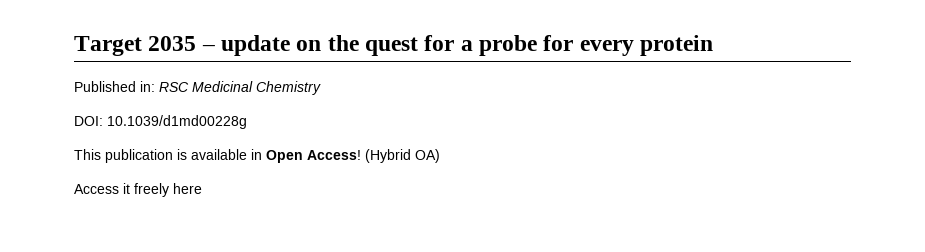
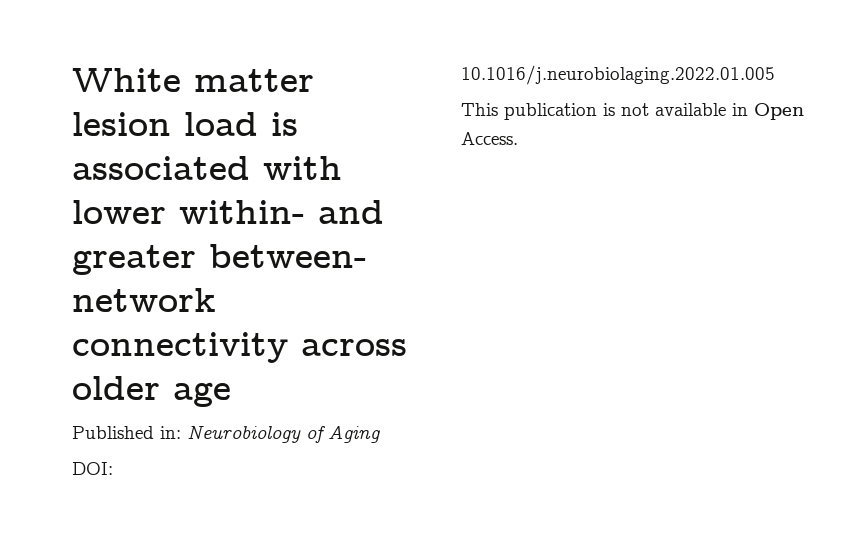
- Target 2035 – update on the quest for a probe for every protein
+ White matter lesion load is associated with lower within- and greater between- network connectivity across older age
- Published in: RSC Medicinal Chemistry
+ Published in: Neurobiology of Aging
- DOI: 10.1039/d1md00228g
+ DOI: 10.1016/j.neurobiolaging.2022.01.005
- This publication is available in Open Access! (Hybrid OA)
- Access it freely here
+ This publication is not available in Open Access.

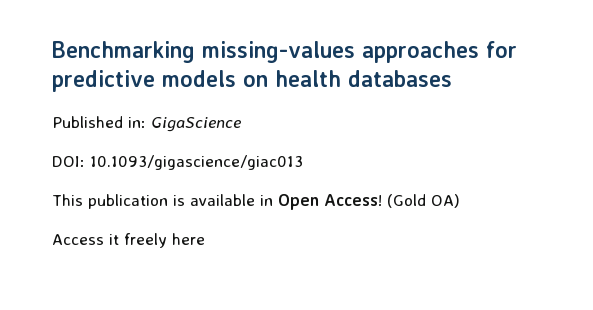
- White matter lesion load is associated with lower within- and greater between- network connectivity across older age
+ Benchmarking missing-values approaches for predictive models on health databases
- Published in: Neurobiology of Aging
+ Published in: GigaScience
- DOI: 10.1016/j.neurobiolaging.2022.01.005
+ DOI: 10.1093/gigascience/giac013
- This publication is not available in Open Access.
+ This publication is available in Open Access! (Gold OA)
+ Access it freely here

